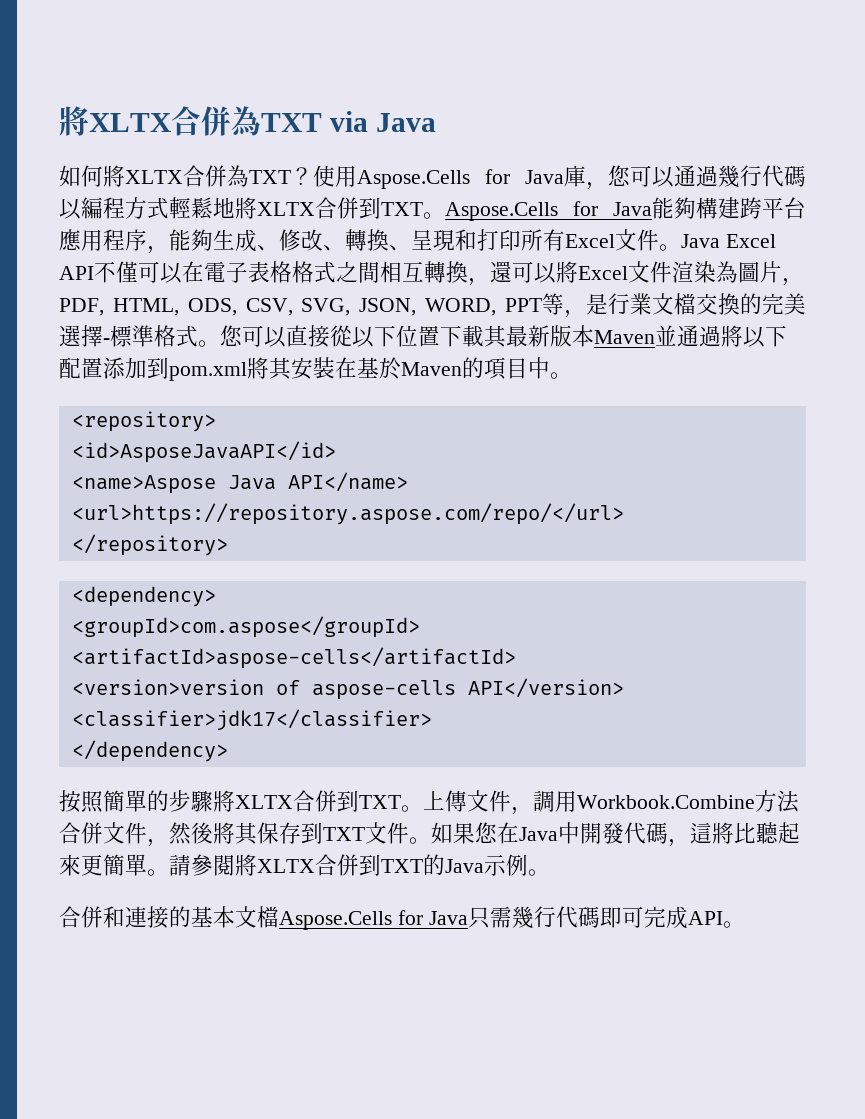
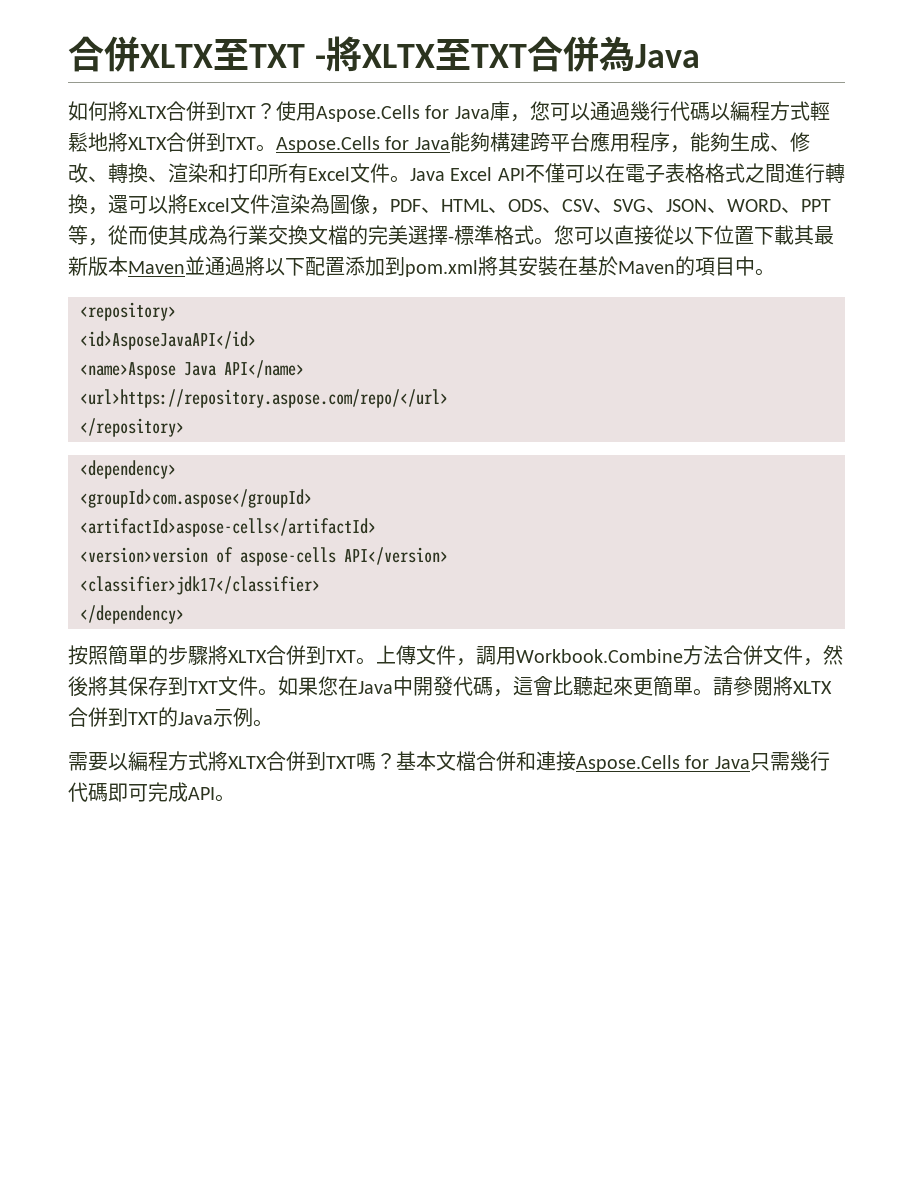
- 將XLTX合併為TXT via Java
+ 合併XLTX至TXT -將XLTX至TXT合併為Java
- 如何將XLTX合併為TXT？
+ 如何將XLTX合併到TXT？
- Aspose.Cells for Java能夠構建跨平台應用程序，能夠生成、修改、轉換、呈現和打印所有Excel文件。
+ Aspose.Cells for Java能夠構建跨平台應用程序，能夠生成、修改、轉換、渲染和打印所有Excel文件。
- Java Excel API不僅可以在電子表格格式之間相互轉換，還可以將Excel文件渲染為圖片，PDF, HTML, ODS, CSV, SVG, JSON, WORD, PPT等，是行業文檔交換的完美選擇-標準格式。
+ Java Excel API不僅可以在電子表格格式之間進行轉換，還可以將Excel文件渲染為圖像，PDF、HTML、ODS、CSV、SVG、JSON、WORD、PPT等，從而使其成為行業交換文檔的完美選擇-標準格式。
- 如果您在Java中開發代碼，這將比聽起來更簡單。
+ 如果您在Java中開發代碼，這會比聽起來更簡單。
- 合併和連接的基本文檔Aspose.Cells for Java只需幾行代碼即可完成API。
+ 需要以編程方式將XLTX合併到TXT嗎？基本文檔合併和連接Aspose.Cells for Java只需幾行代碼即可完成API。

